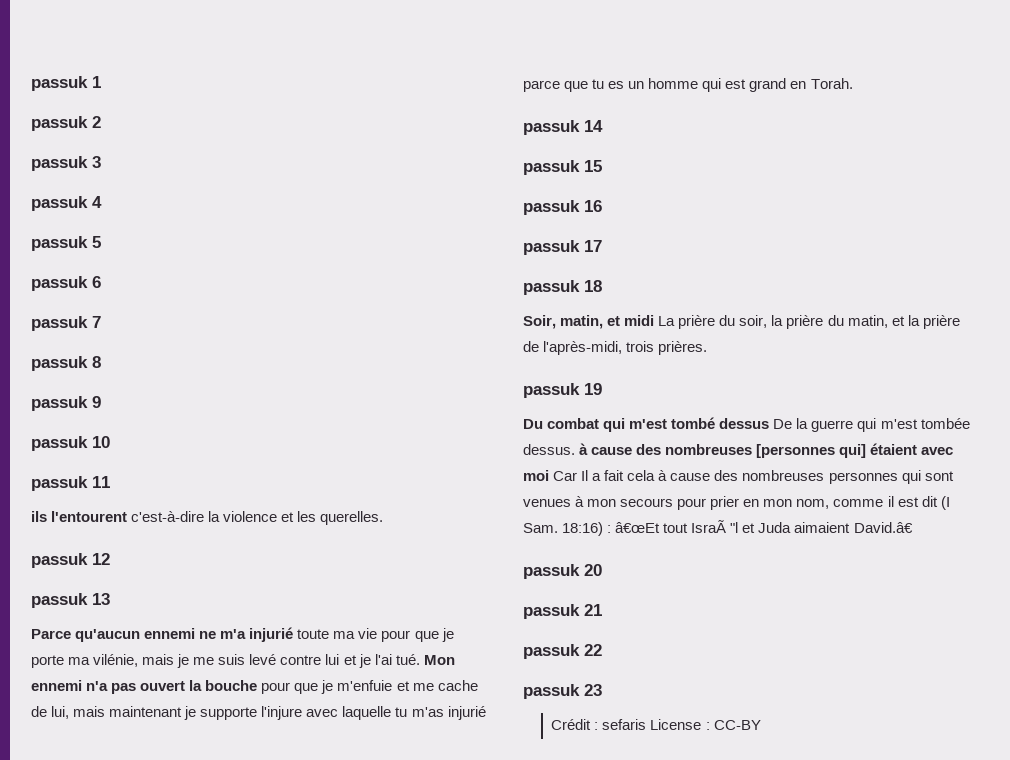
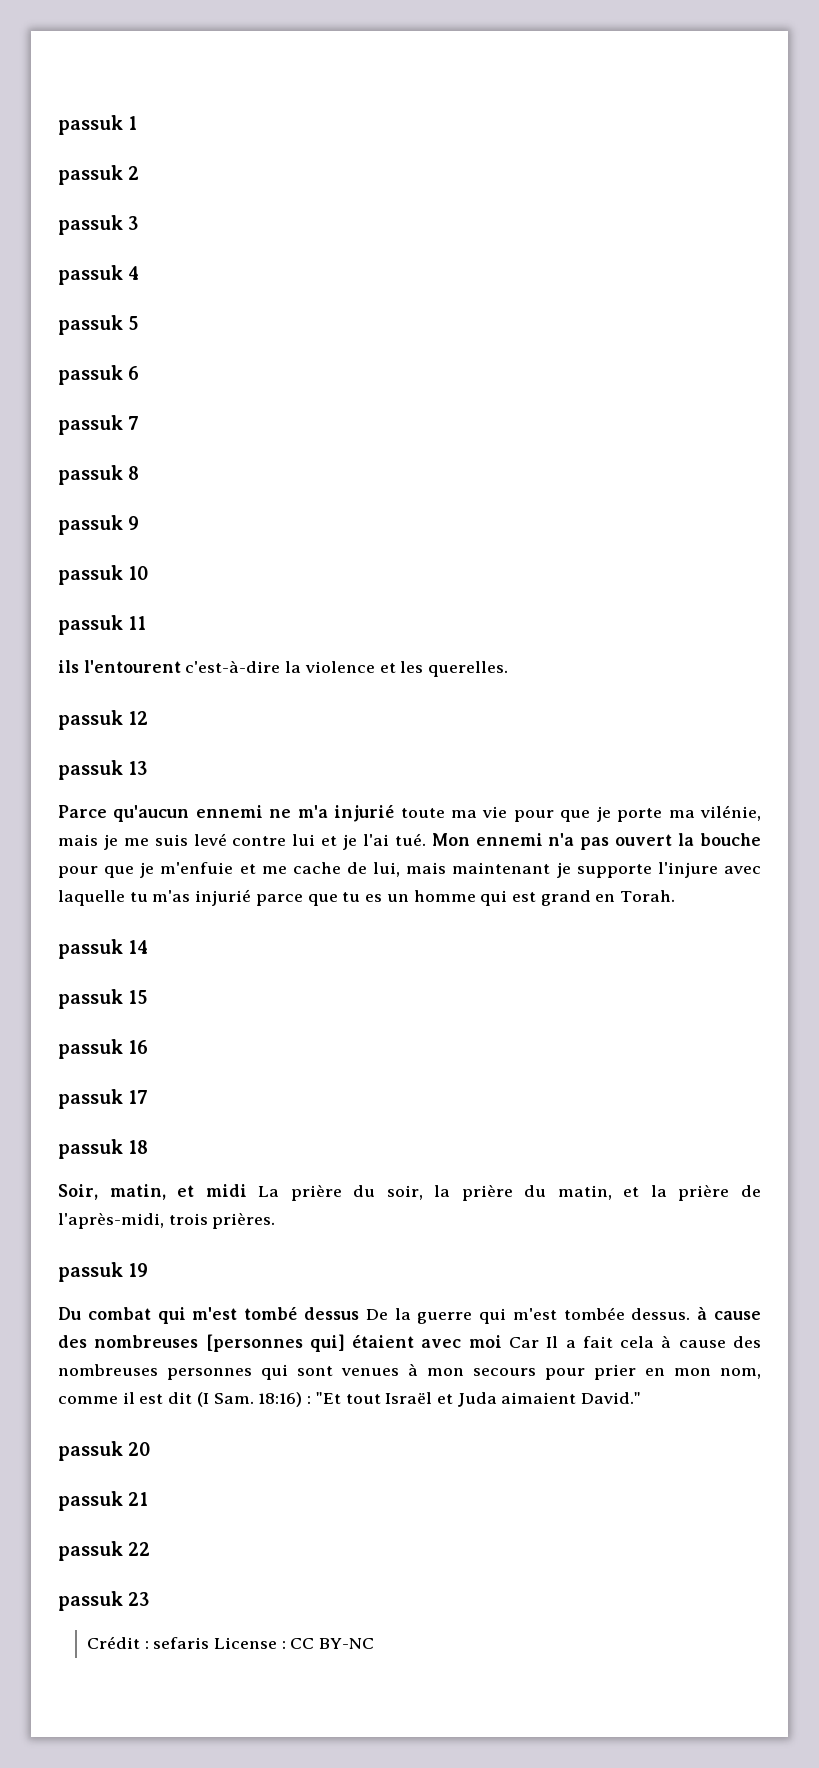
- Du combat qui m'est tombé dessus De la guerre qui m'est tombée dessus. à cause des nombreuses [personnes qui] étaient avec moi Car Il a fait cela à cause des nombreuses personnes qui sont venues à mon secours pour prier en mon nom, comme il est dit (I Sam. 18:16) : â€œEt tout IsraÃ "l et Juda aimaient David.â€
+ Du combat qui m'est tombé dessus De la guerre qui m'est tombée dessus. à cause des nombreuses [personnes qui] étaient avec moi Car Il a fait cela à cause des nombreuses personnes qui sont venues à mon secours pour prier en mon nom, comme il est dit (I Sam. 18:16) : "Et tout Israël et Juda aimaient David."
- Crédit : sefaris License : CC-BY
+ Crédit : sefaris License : CC BY-NC

